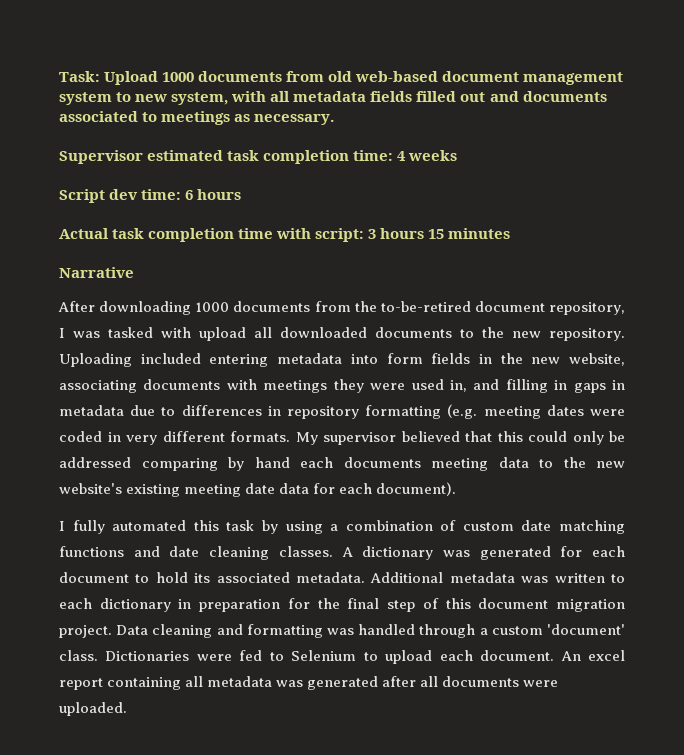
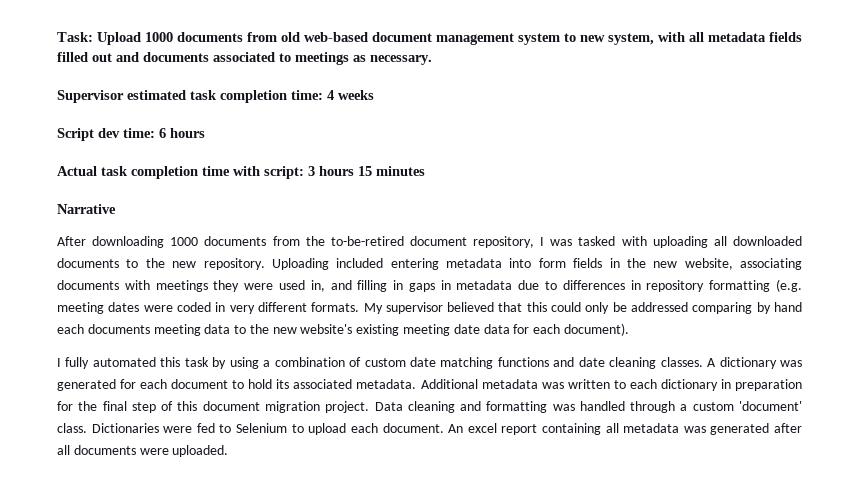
- After downloading 1000 documents from the to-be-retired document repository, I was tasked with upload all downloaded documents to the new repository.
+ After downloading 1000 documents from the to-be-retired document repository, I was tasked with uploading all downloaded documents to the new repository.

